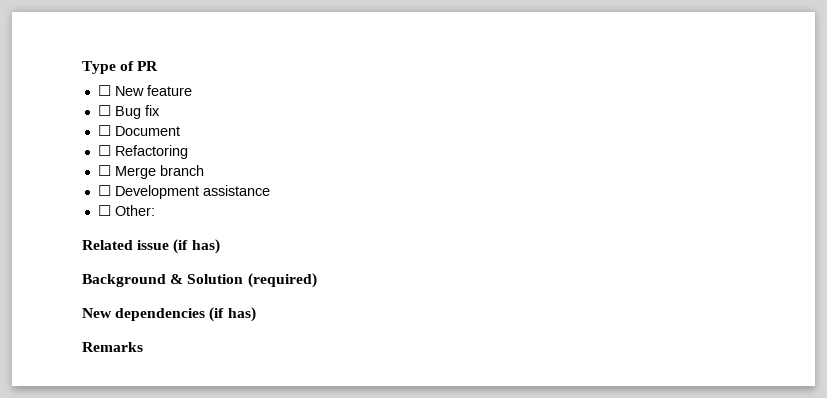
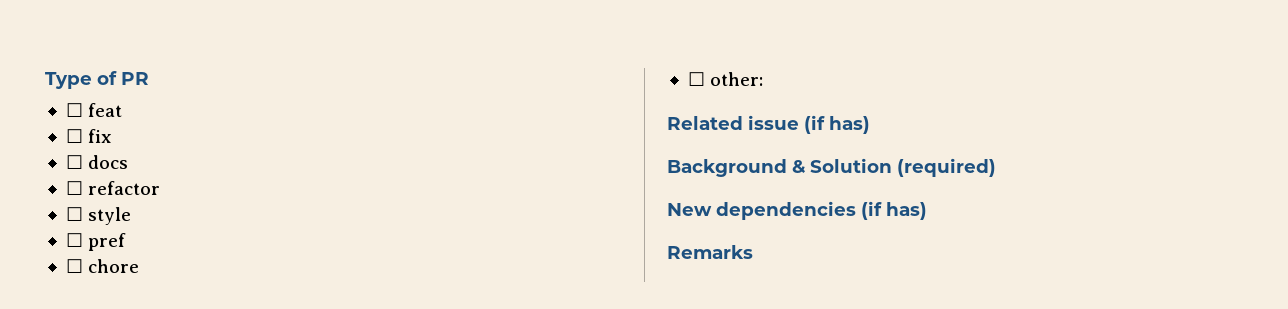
- ☐ New feature
- ☐ Bug fix
+ ☐ feat
+ ☐ fix
- ☐ Document
- ☐ Refactoring
- ☐ Merge branch
- ☐ Development assistance
- ☐ Other:
+ ☐ docs
+ ☐ refactor
+ ☐ style
+ ☐ pref
+ ☐ chore
+ ☐ other:

